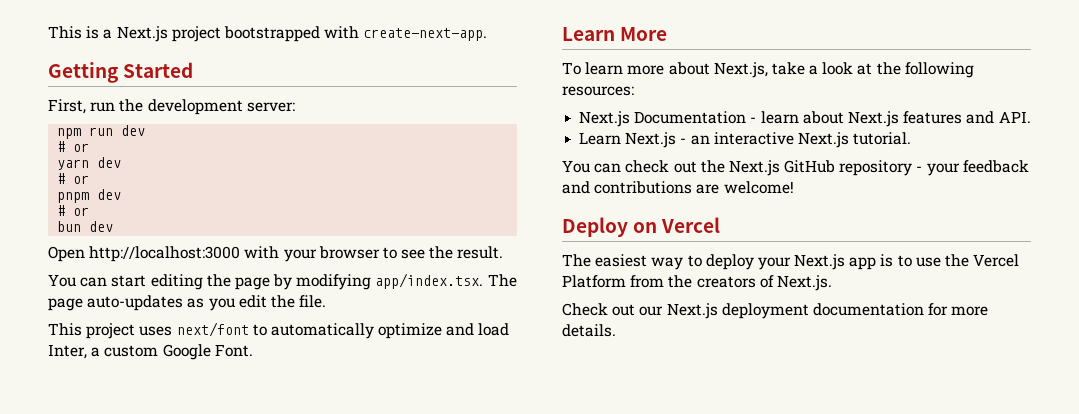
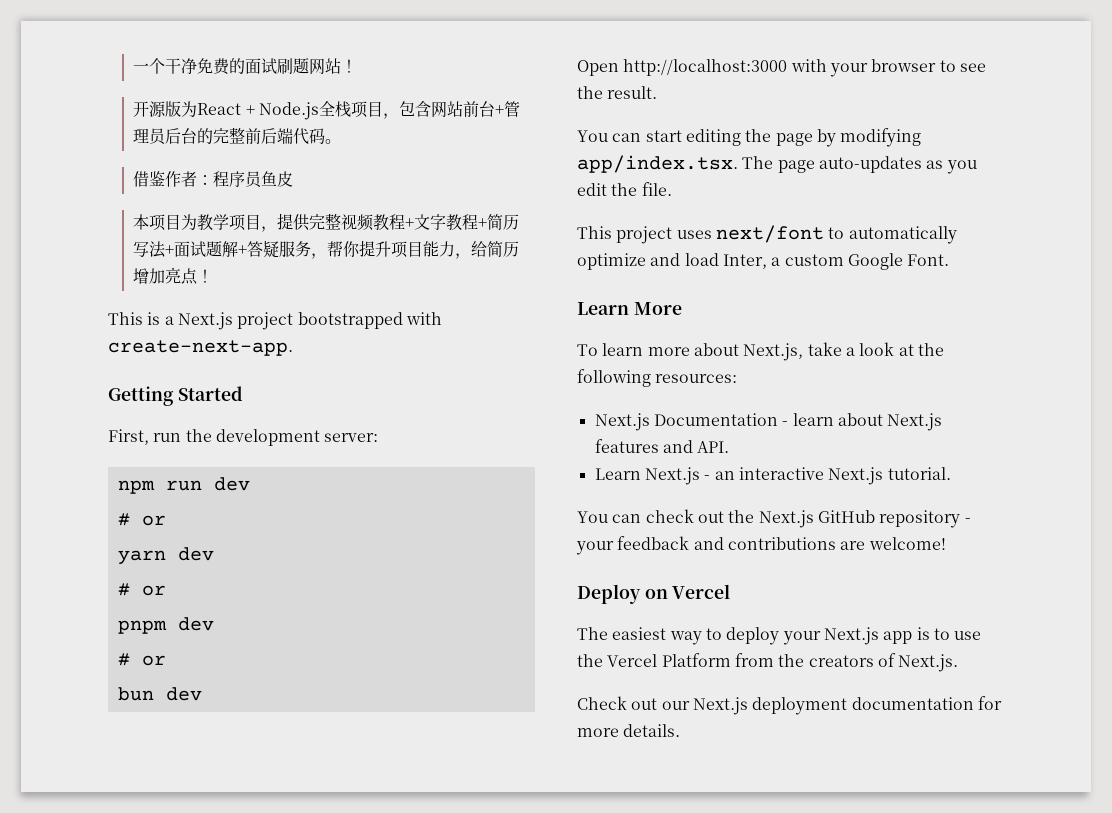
+ 一个干净免费的面试刷题网站！
+ 开源版为React + Node.js全栈项目，包含网站前台+管理员后台的完整前后端代码。
+ 借鉴作者：程序员鱼皮
+ 本项目为教学项目，提供完整视频教程+文字教程+简历写法+面试题解+答疑服务，帮你提升项目能力，给简历增加亮点！

